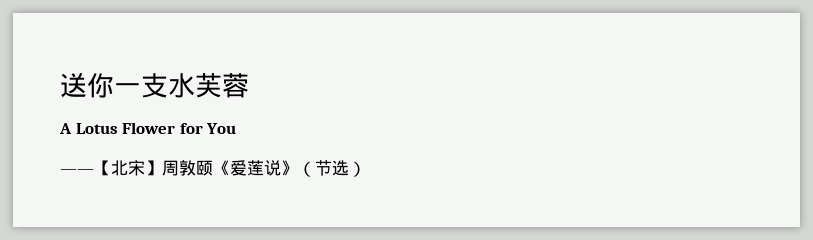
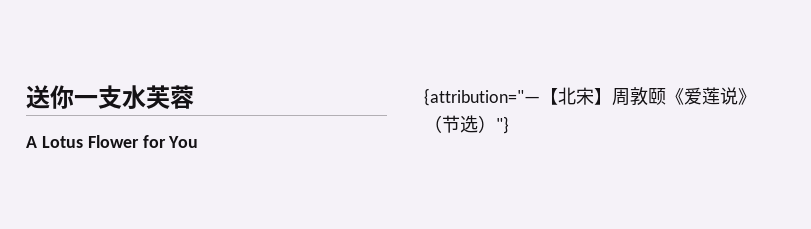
- ——【北宋】周敦颐《爱莲说》（节选）
+ {attribution="—【北宋】周敦颐《爱莲说》（节选）"}

